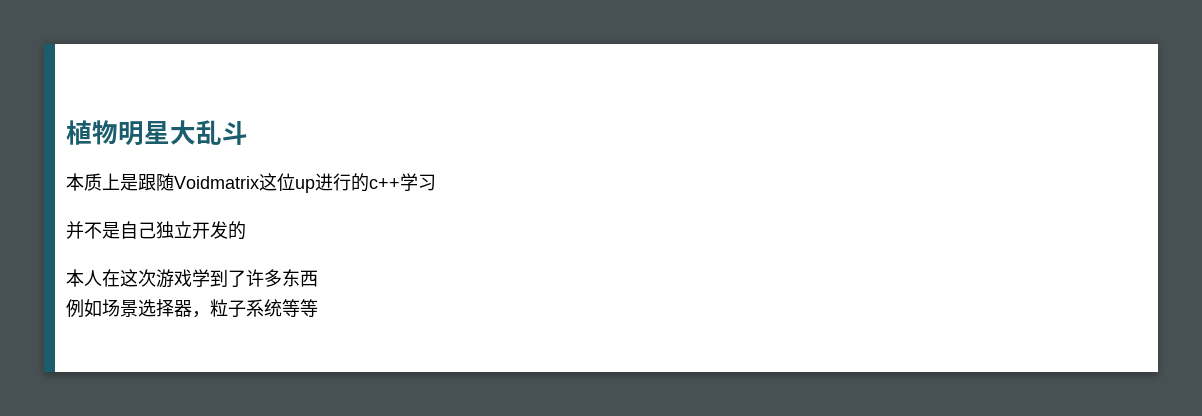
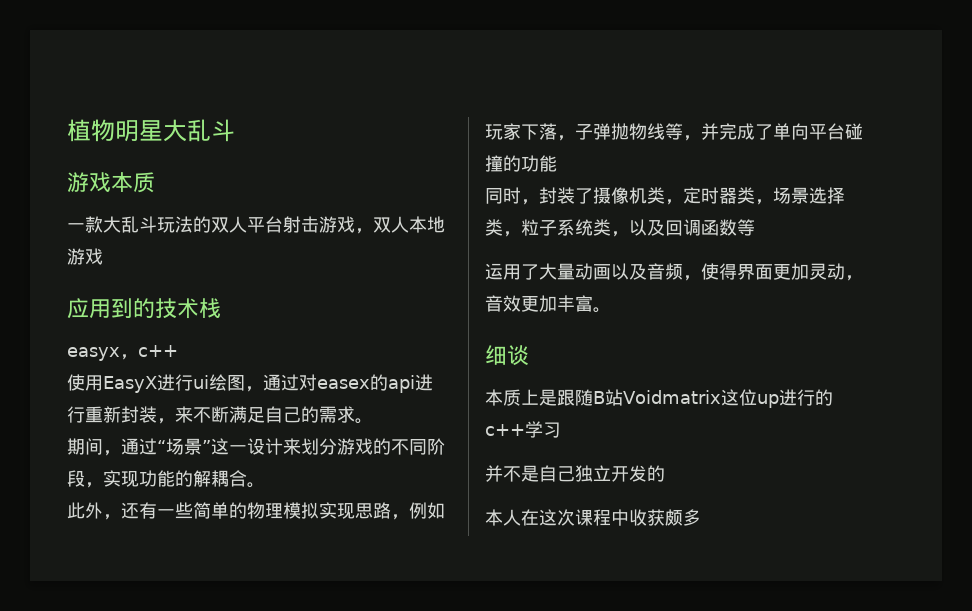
+ 游戏本质
+ 一款大乱斗玩法的双人平台射击游戏，双人本地游戏
+ 应用到的技术栈
+ easyx，c++
+ 使用EasyX进行ui绘图，通过对easex的api进行重新封装，来不断满足自己的需求。
+ 期间，通过“场景”这一设计来划分游戏的不同阶段，实现功能的解耦合。
+ 此外，还有一些简单的物理模拟实现思路，例如玩家下落，子弹抛物线等，并完成了单向平台碰撞的功能
+ 同时，封装了摄像机类，定时器类，场景选择类，粒子系统类，以及回调函数等
+ 运用了大量动画以及音频，使得界面更加灵动，音效更加丰富。
+ 细谈
- 本质上是跟随Voidmatrix这位up进行的c++学习
+ 本质上是跟随B站Voidmatrix这位up进行的c++学习
- 本人在这次游戏学到了许多东西
- 例如场景选择器，粒子系统等等
+ 本人在这次课程中收获颇多

